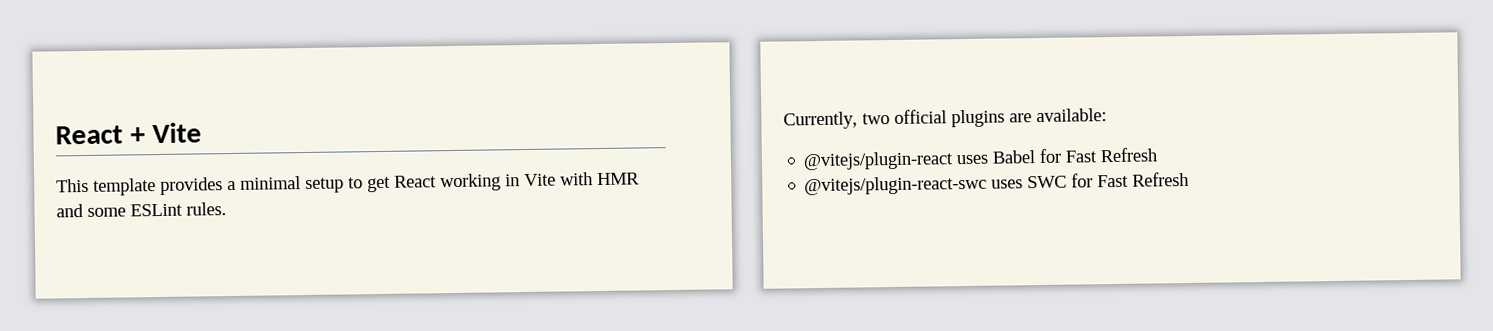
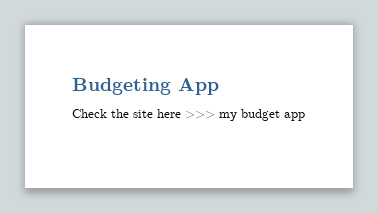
- React + Vite
- This template provides a minimal setup to get React working in Vite with HMR and some ESLint rules.
- Currently, two official plugins are available:
- @vitejs/plugin-react uses Babel for Fast Refresh
- @vitejs/plugin-react-swc uses SWC for Fast Refresh
+ Budgeting App
+ Check the site here >>> my budget app

